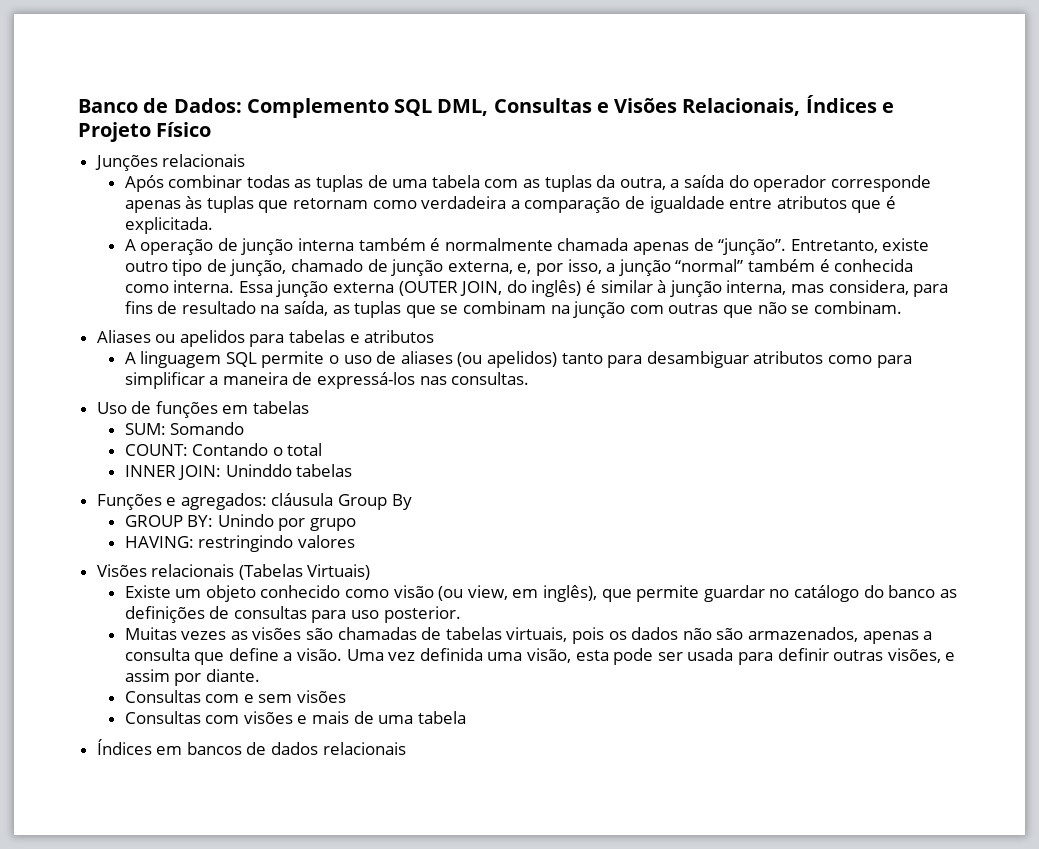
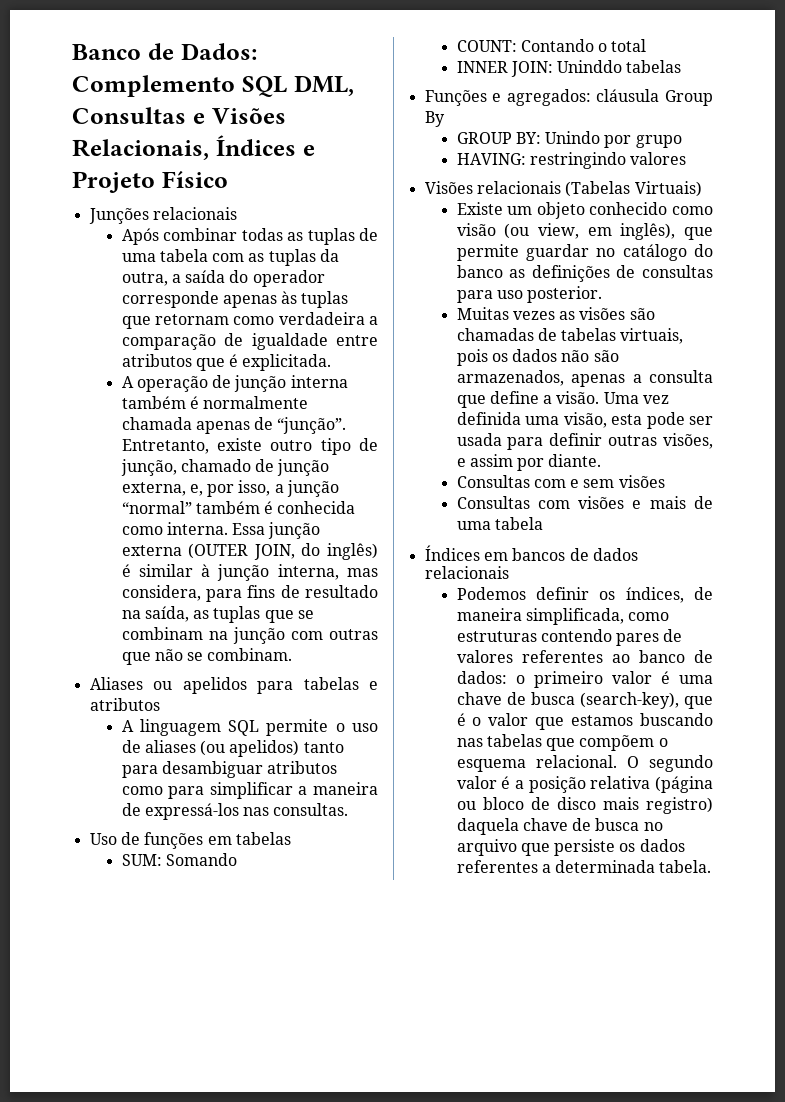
+ Podemos definir os índices, de maneira simplificada, como estruturas contendo pares de valores referentes ao banco de dados: o primeiro valor é uma chave de busca (search-key), que é o valor que estamos buscando nas tabelas que compõem o esquema relacional. O segundo valor é a posição relativa (página ou bloco de disco mais registro) daquela chave de busca no arquivo que persiste os dados referentes a determinada tabela.

